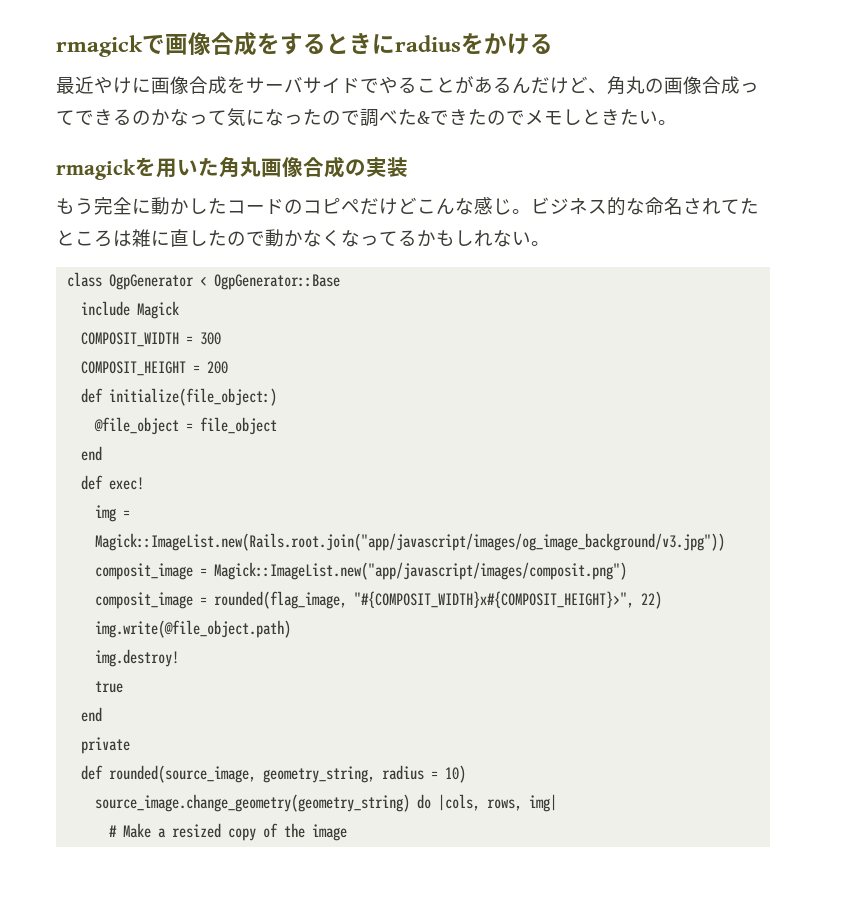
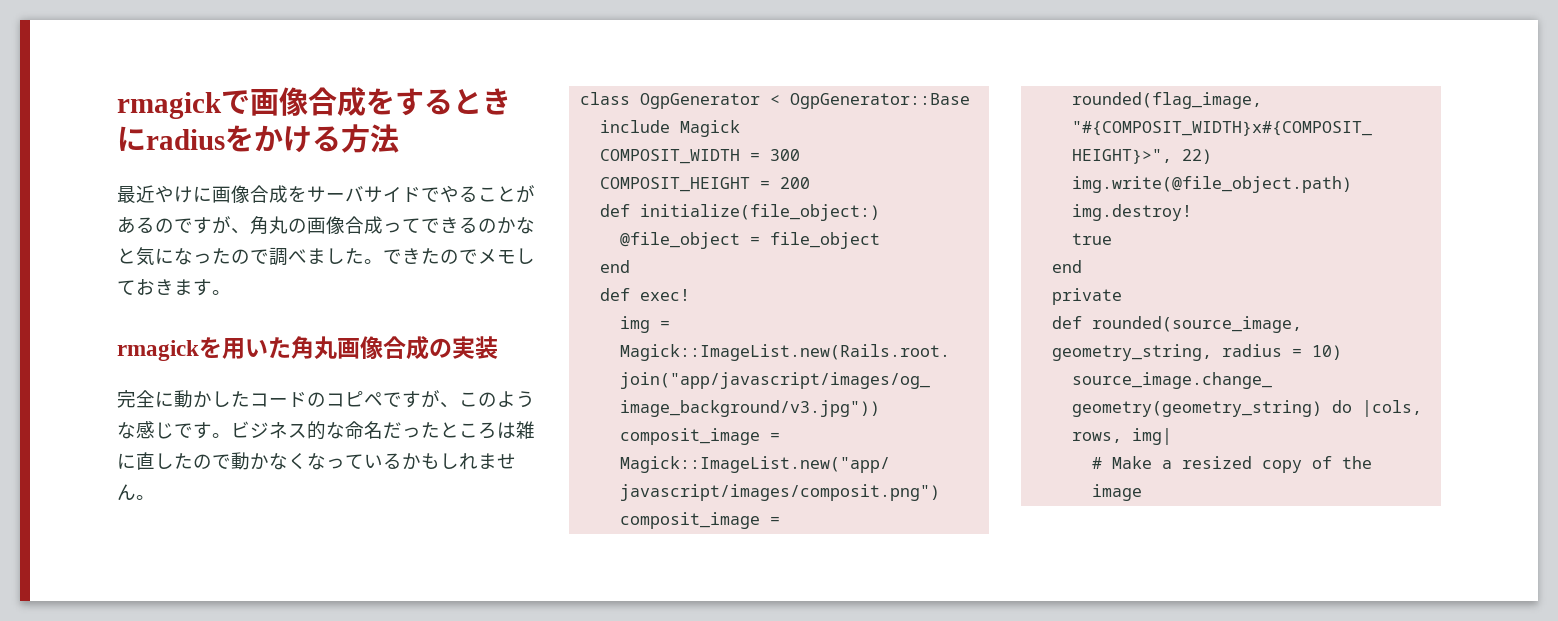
- rmagickで画像合成をするときにradiusをかける
+ rmagickで画像合成をするときにradiusをかける方法
- 最近やけに画像合成をサーバサイドでやることがあるんだけど、角丸の画像合成ってできるのかなって気になったので調べた&できたのでメモしときたい。
+ 最近やけに画像合成をサーバサイドでやることがあるのですが、角丸の画像合成ってできるのかなと気になったので調べました。できたのでメモしておきます。
- もう完全に動かしたコードのコピペだけどこんな感じ。
+ 完全に動かしたコードのコピペですが、このような感じです。
- ビジネス的な命名されてたところは雑に直したので動かなくなってるかもしれない。
+ ビジネス的な命名だったところは雑に直したので動かなくなっているかもしれません。

